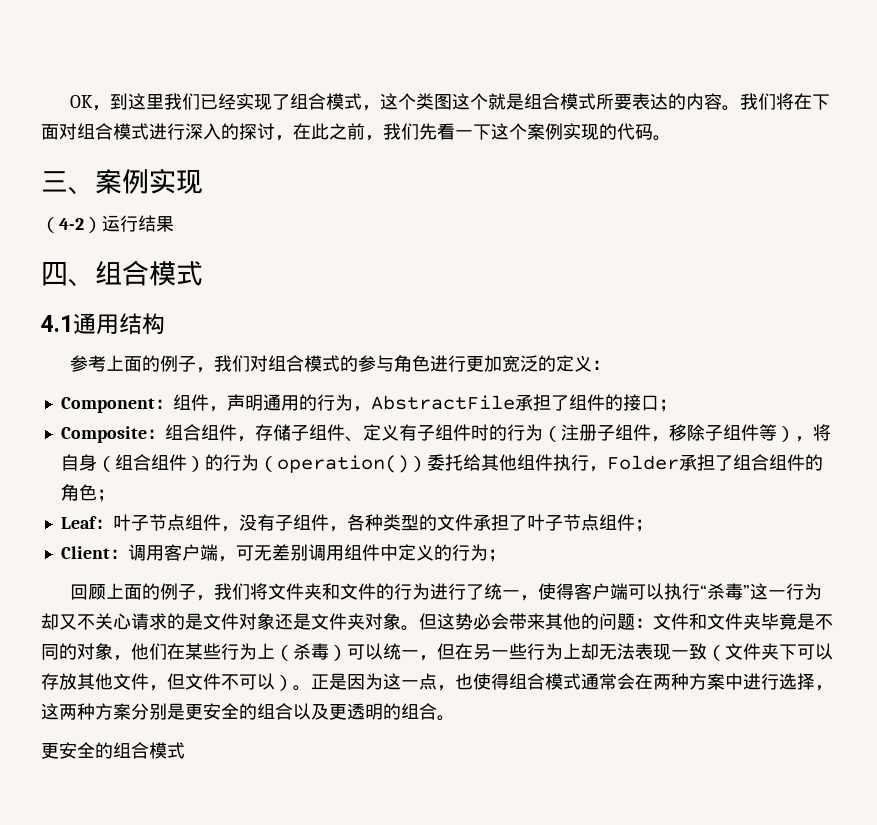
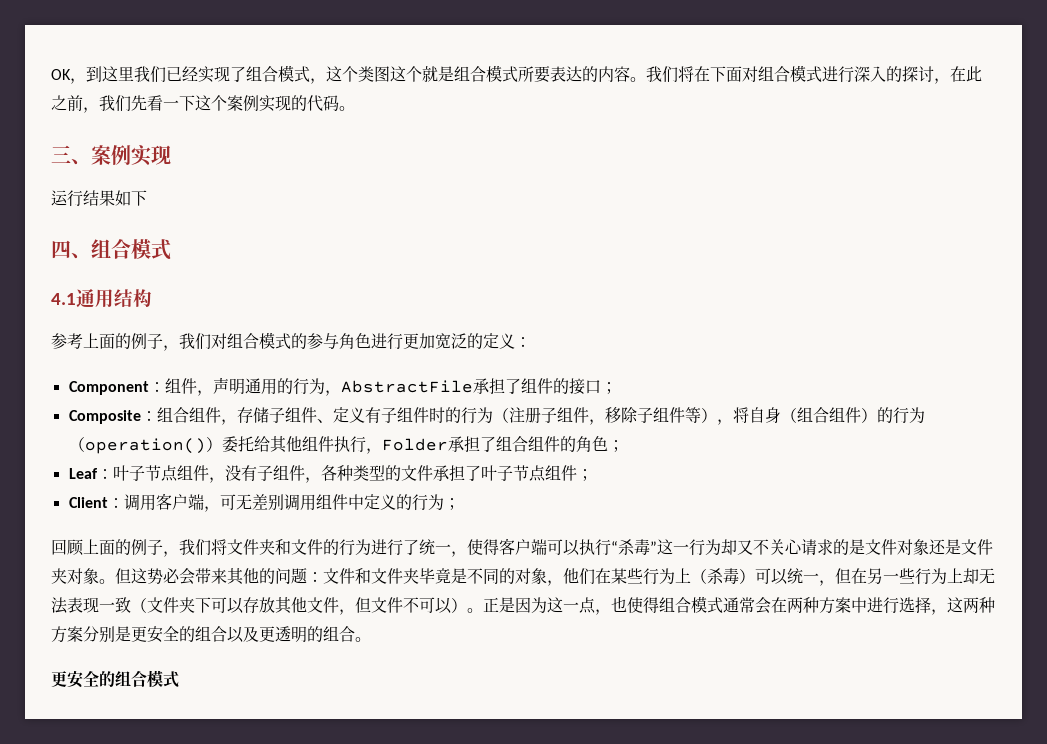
- （4-2）运行结果
+ 运行结果如下

